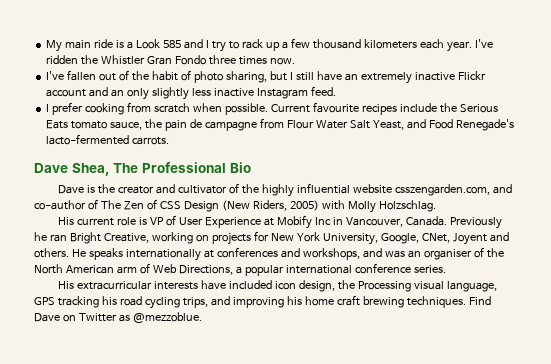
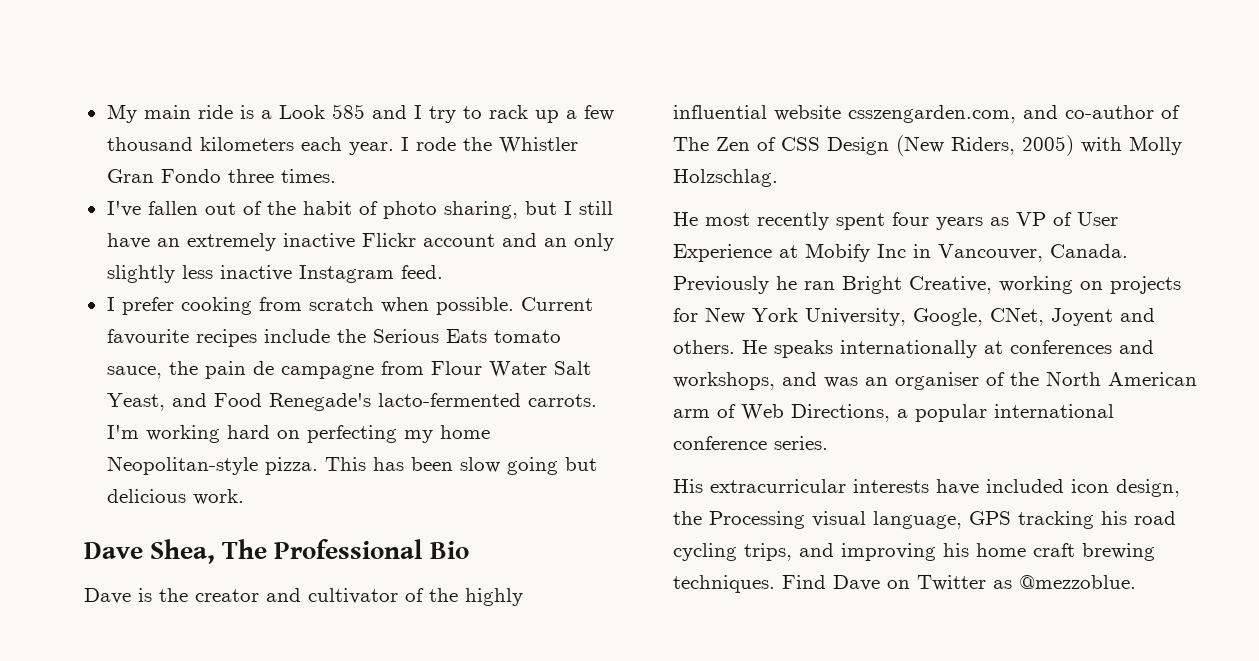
- I've ridden the Whistler Gran Fondo three times now.
+ I rode the Whistler Gran Fondo three times.
+ I'm working hard on perfecting my home Neopolitan-style pizza. This has been slow going but delicious work.
- His current role is VP of User Experience at Mobify Inc in Vancouver, Canada.
+ He most recently spent four years as VP of User Experience at Mobify Inc in Vancouver, Canada.

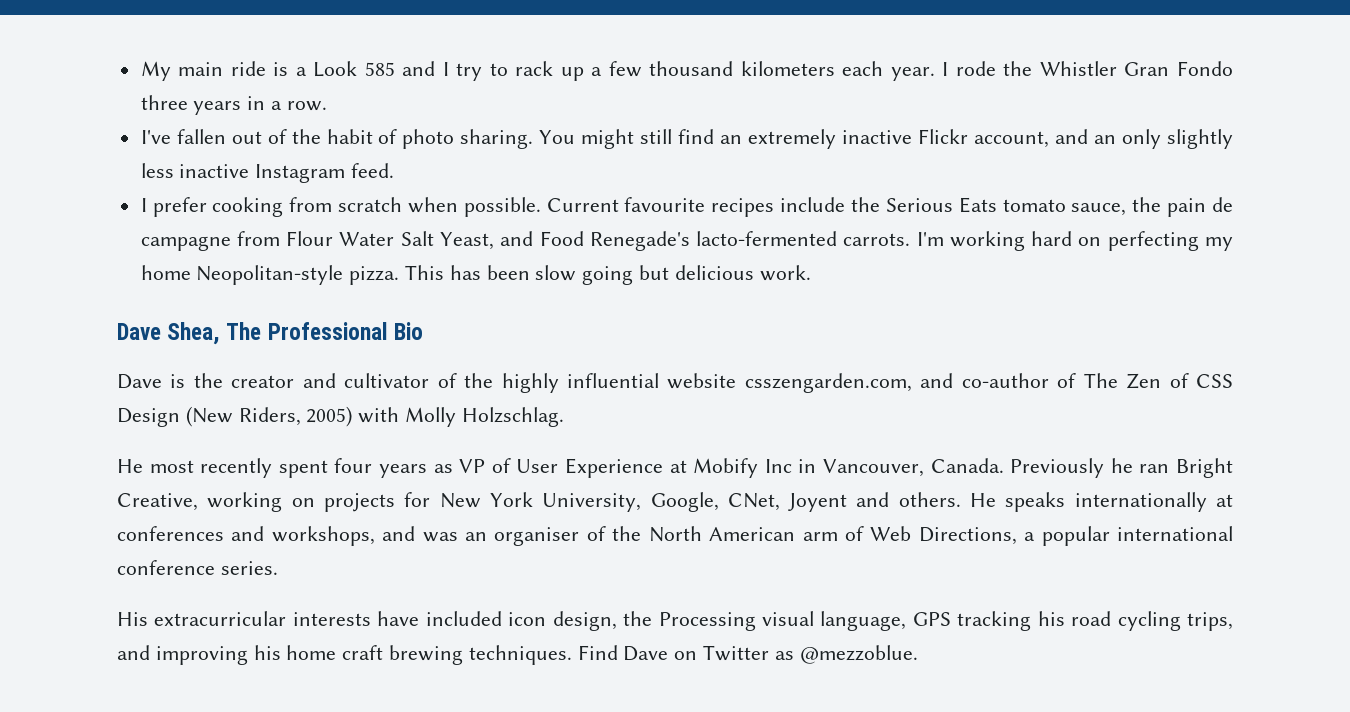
- I rode the Whistler Gran Fondo three times.
+ I rode the Whistler Gran Fondo three years in a row.
- I've fallen out of the habit of photo sharing, but I still have an extremely inactive Flickr account and an only slightly less inactive Instagram feed.
+ I've fallen out of the habit of photo sharing. You might still find an extremely inactive Flickr account, and an only slightly less inactive Instagram feed.

